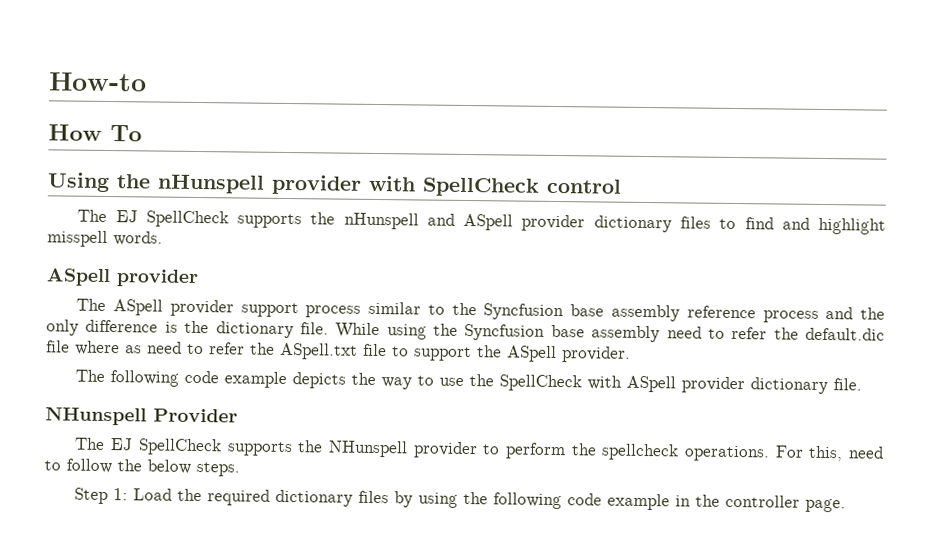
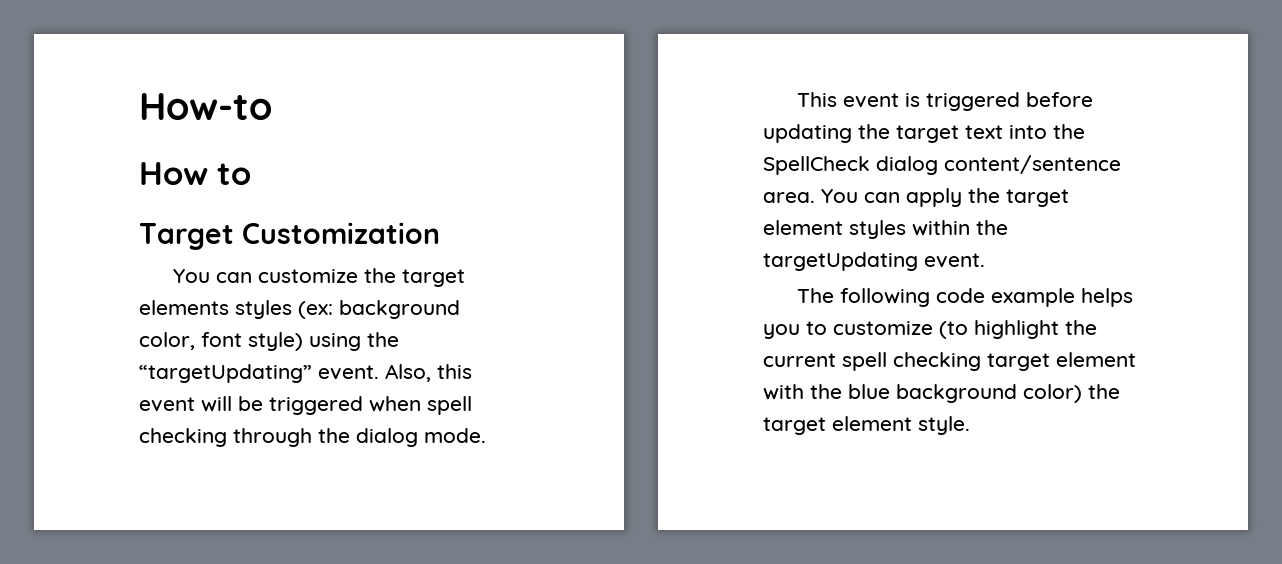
- How To
- Using the nHunspell provider with SpellCheck control
- The EJ SpellCheck supports the nHunspell and ASpell provider dictionary files to find and highlight misspell words.
- ASpell provider
- The ASpell provider support process similar to the Syncfusion base assembly reference process and the only difference is the dictionary file. While using the Syncfusion base assembly need to refer the default.dic file where as need to refer the ASpell.txt file to support the ASpell provider.
- The following code example depicts the way to use the SpellCheck with ASpell provider dictionary file.
- NHunspell Provider
- The EJ SpellCheck supports the NHunspell provider to perform the spellcheck operations. For this, need to follow the below steps.
- Step 1: Load the required dictionary files by using the following code example in the controller page.
+ How to
+ Target Customization
+ You can customize the target elements styles (ex: background color, font style) using the “targetUpdating” event. Also, this event will be triggered when spell checking through the dialog mode.
+ This event is triggered before updating the target text into the SpellCheck dialog content/sentence area. You can apply the target element styles within the targetUpdating event.
+ The following code example helps you to customize (to highlight the current spell checking target element with the blue background color) the target element style.

